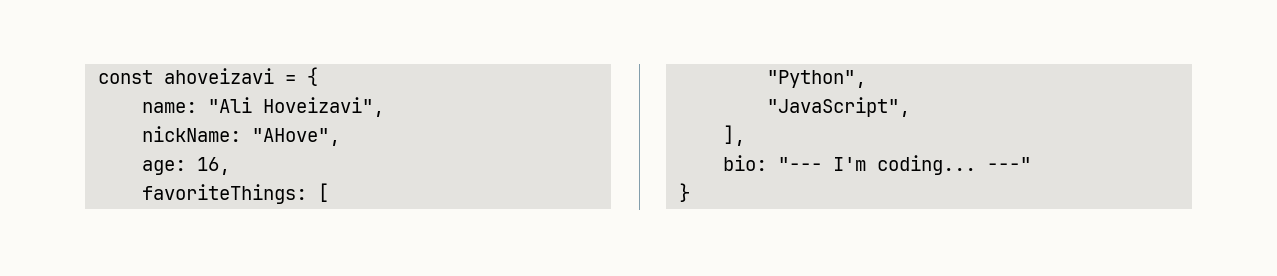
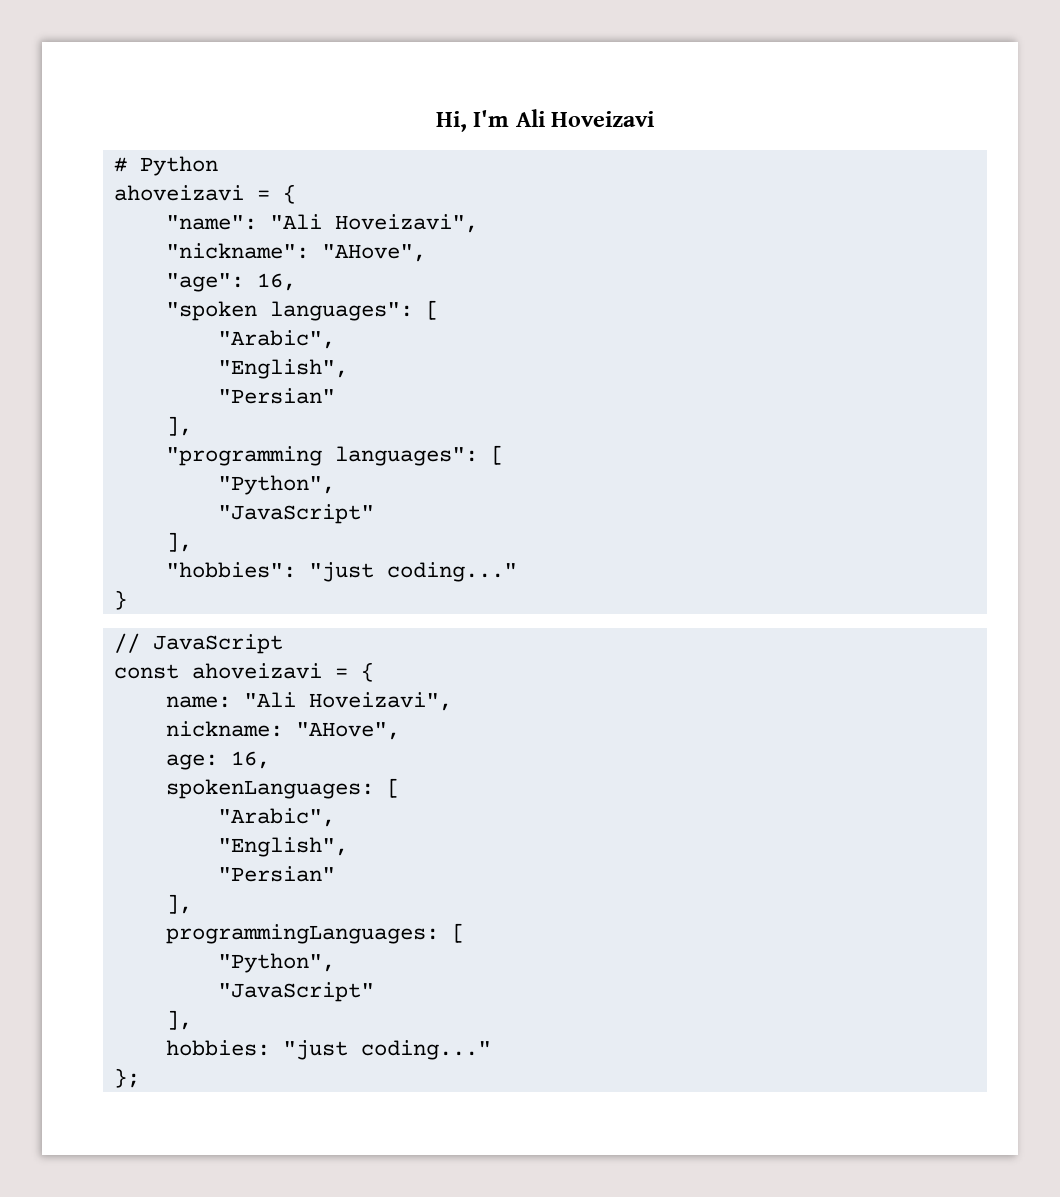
+ Hi, I'm Ali Hoveizavi
+ # Python
+ ahoveizavi = {
+ "name": "Ali Hoveizavi",
+ "nickname": "AHove",
+ "age": 16,
+ "spoken languages": [
+ "Arabic",
+ "English",
+ "Persian"
+ ],
+ "programming languages": [
+ "Python",
+ "JavaScript"
+ ],
+ "hobbies": "just coding..."
+ }
+ // JavaScript
- nickName: "AHove",
+ nickname: "AHove",
- favoriteThings: [
+ spokenLanguages: [
+ "Arabic",
+ "English",
+ "Persian"
+ ],
+ programmingLanguages: [
  "Python",
- "JavaScript",
+ "JavaScript"
  ],
- bio: "--- I'm coding... ---"
- }
+ hobbies: "just coding..."
+ };

